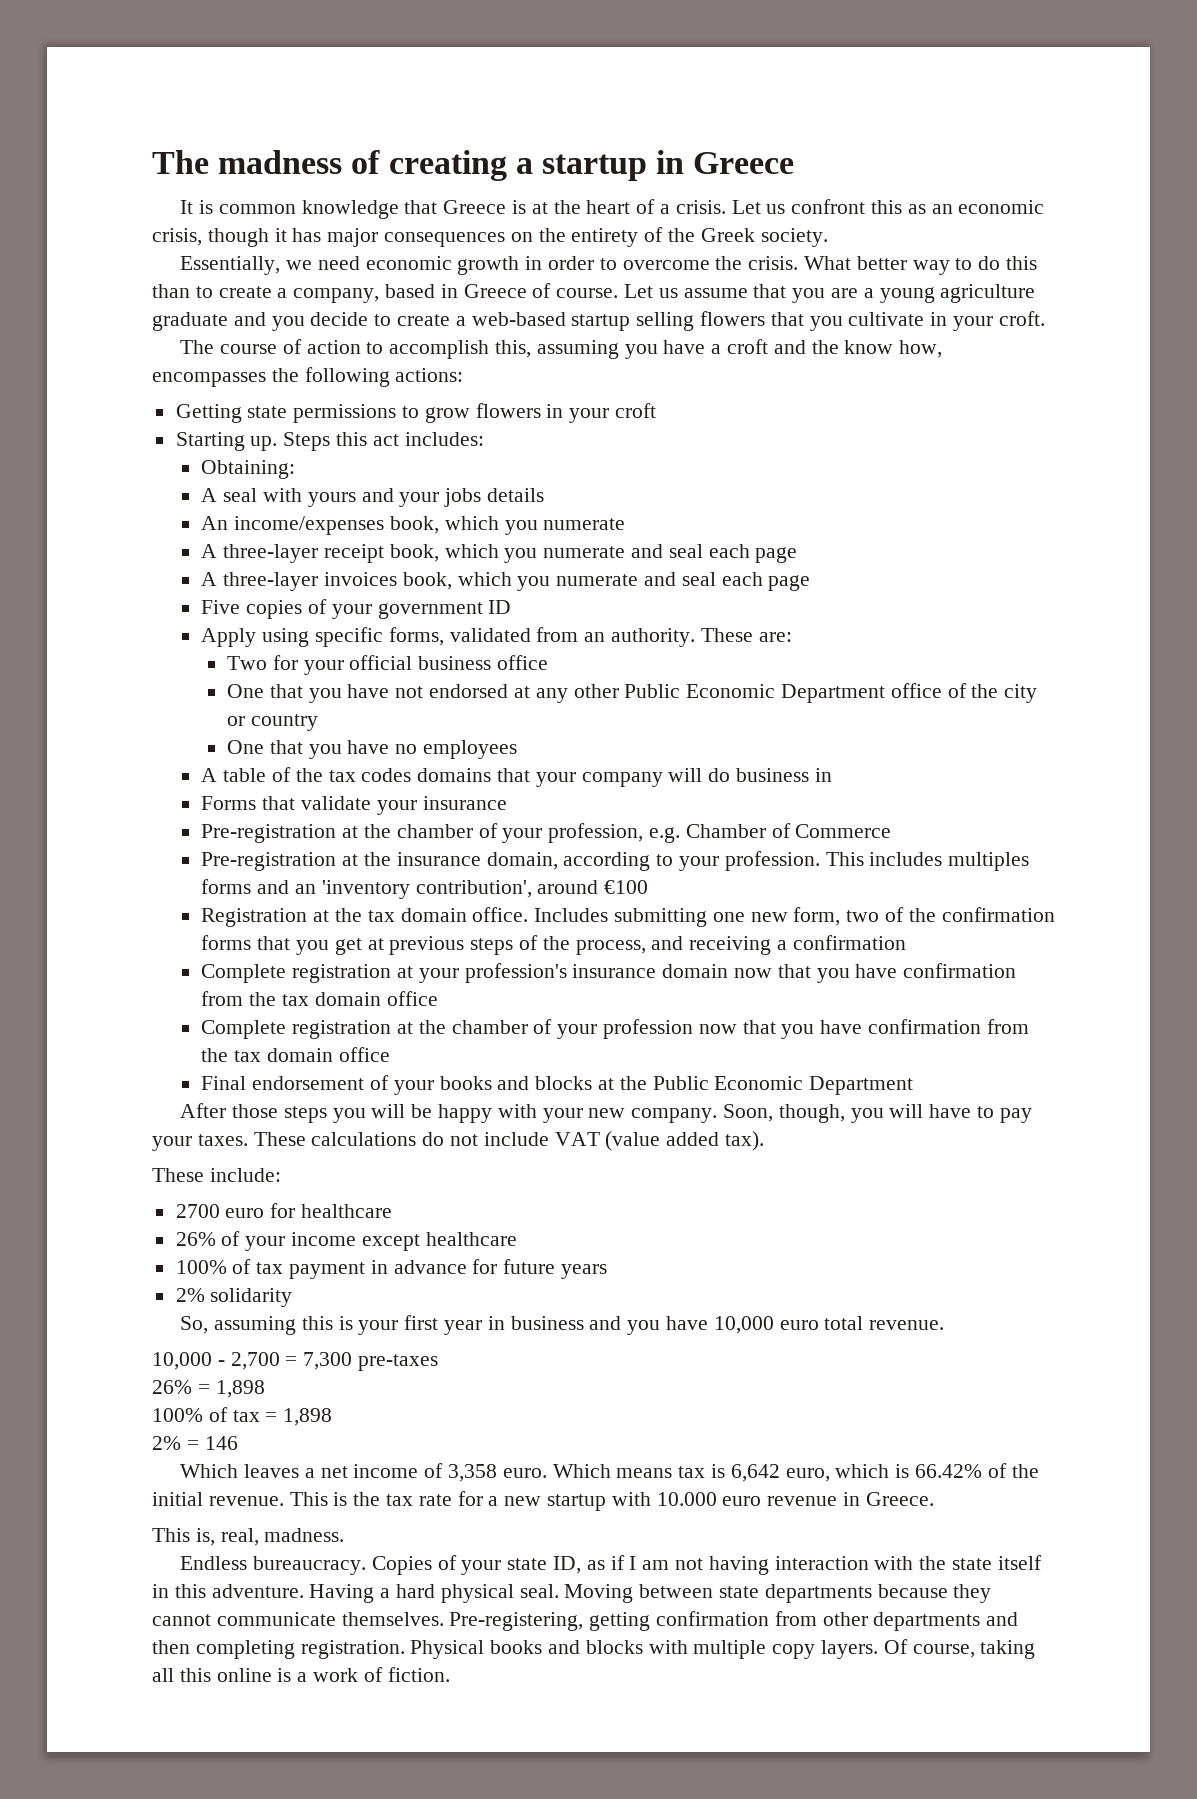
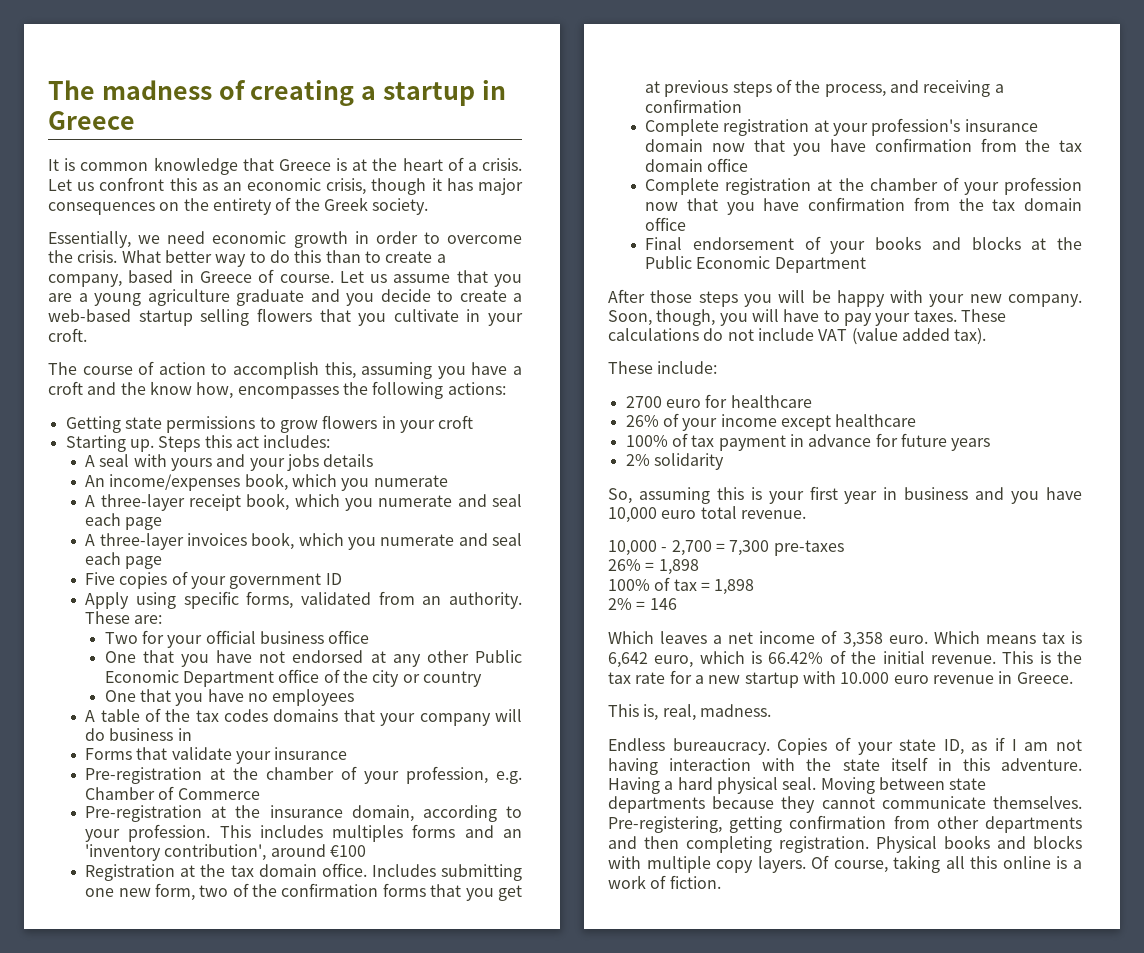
- Obtaining:

